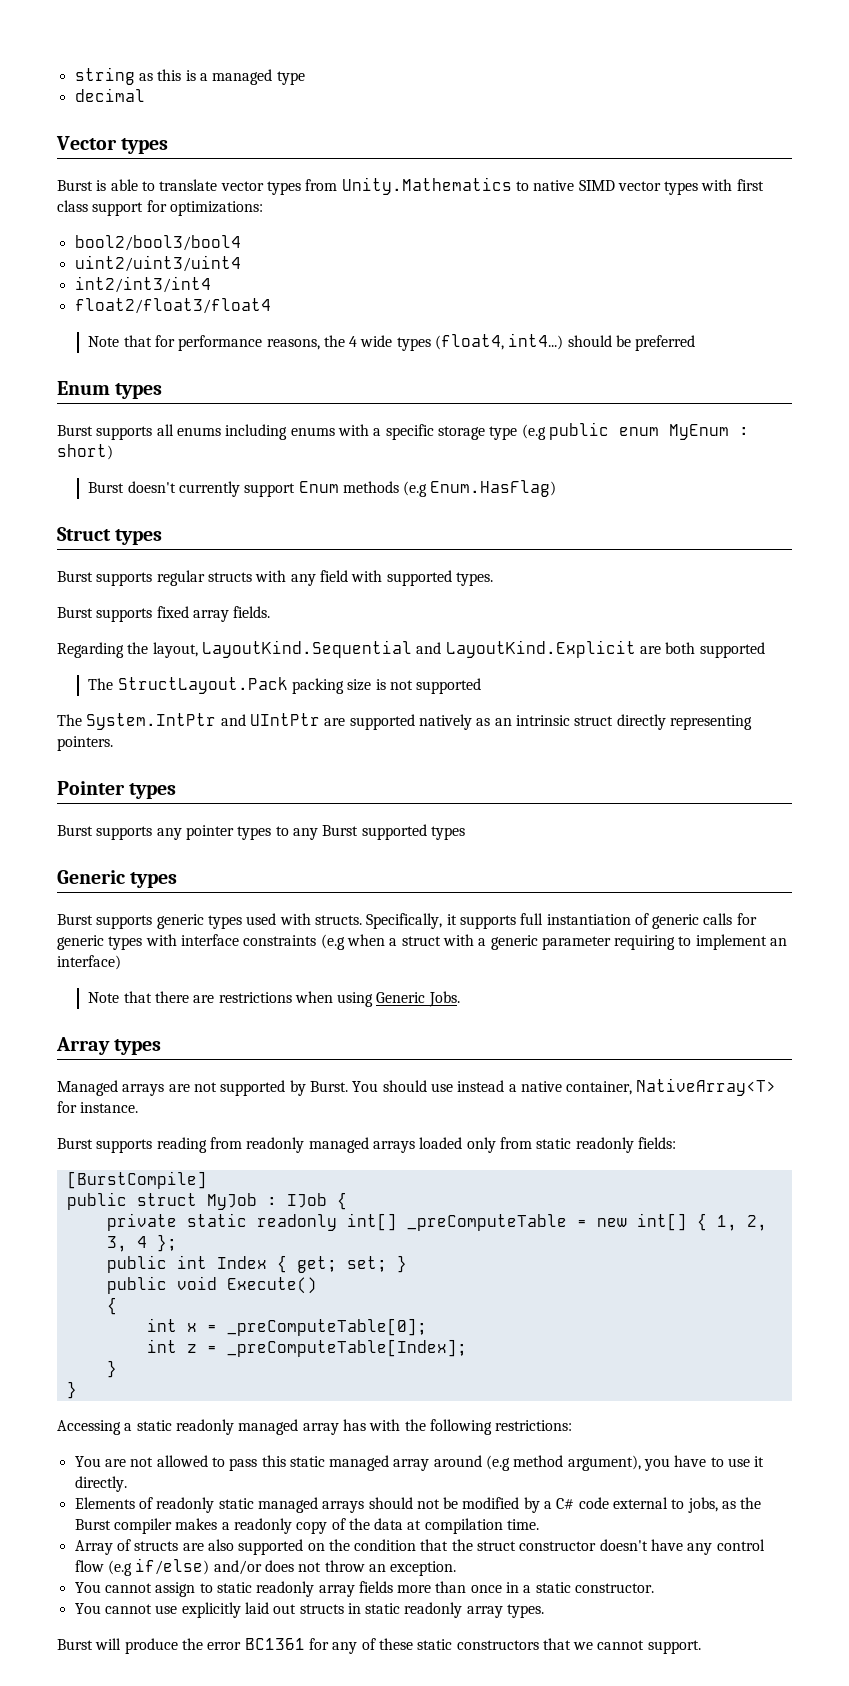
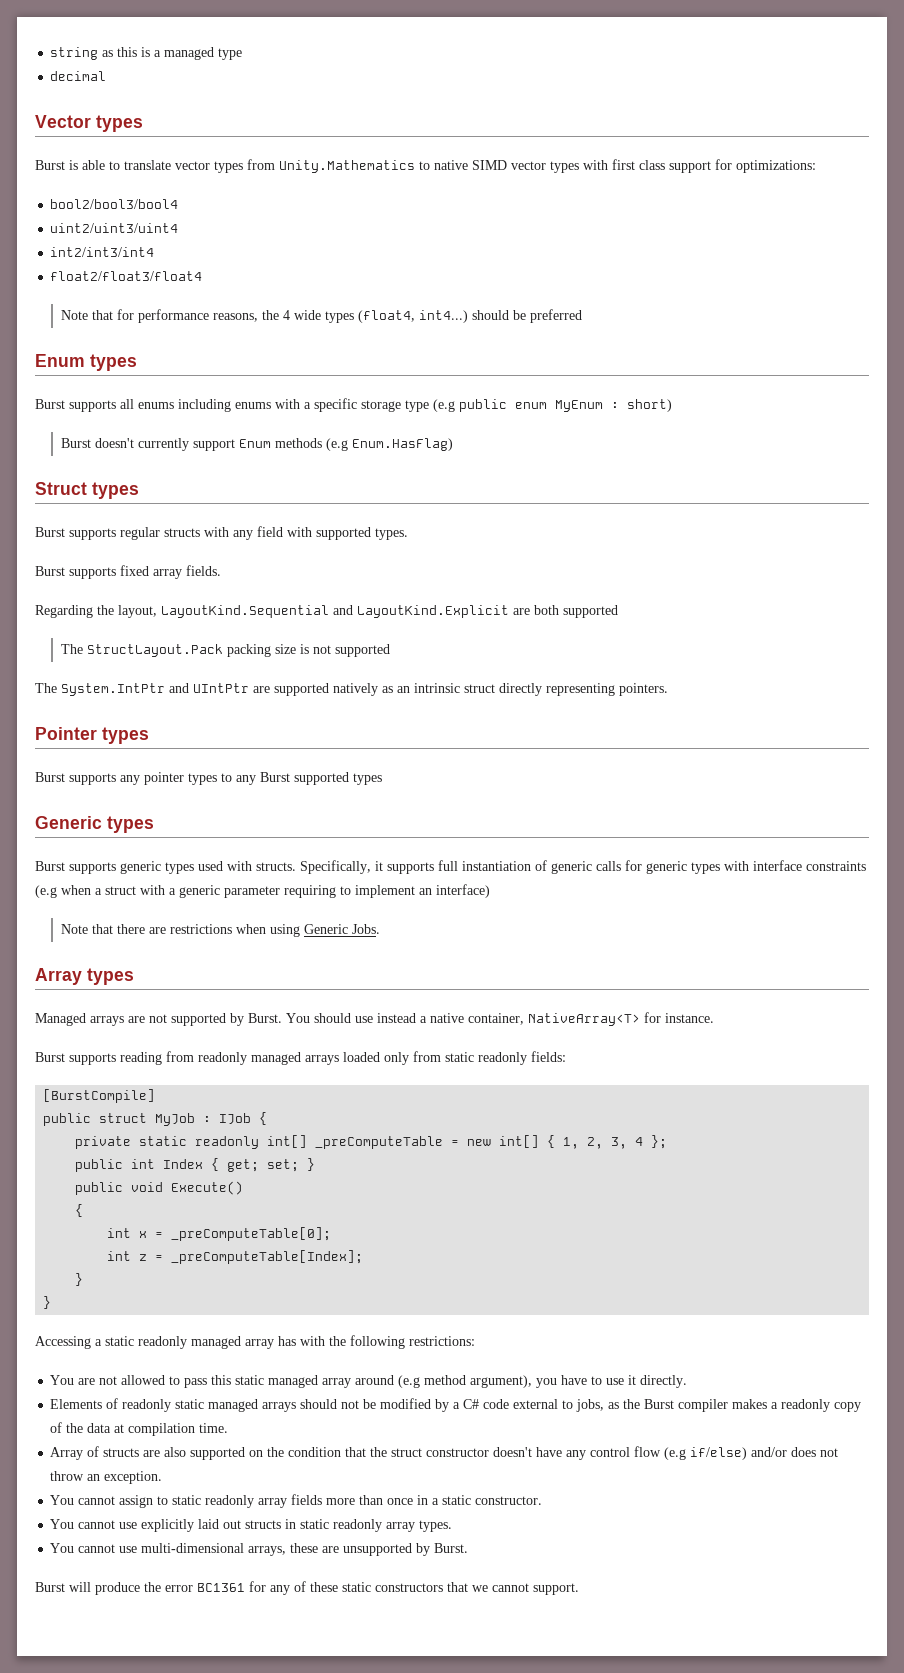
+ You cannot use multi-dimensional arrays, these are unsupported by Burst.

